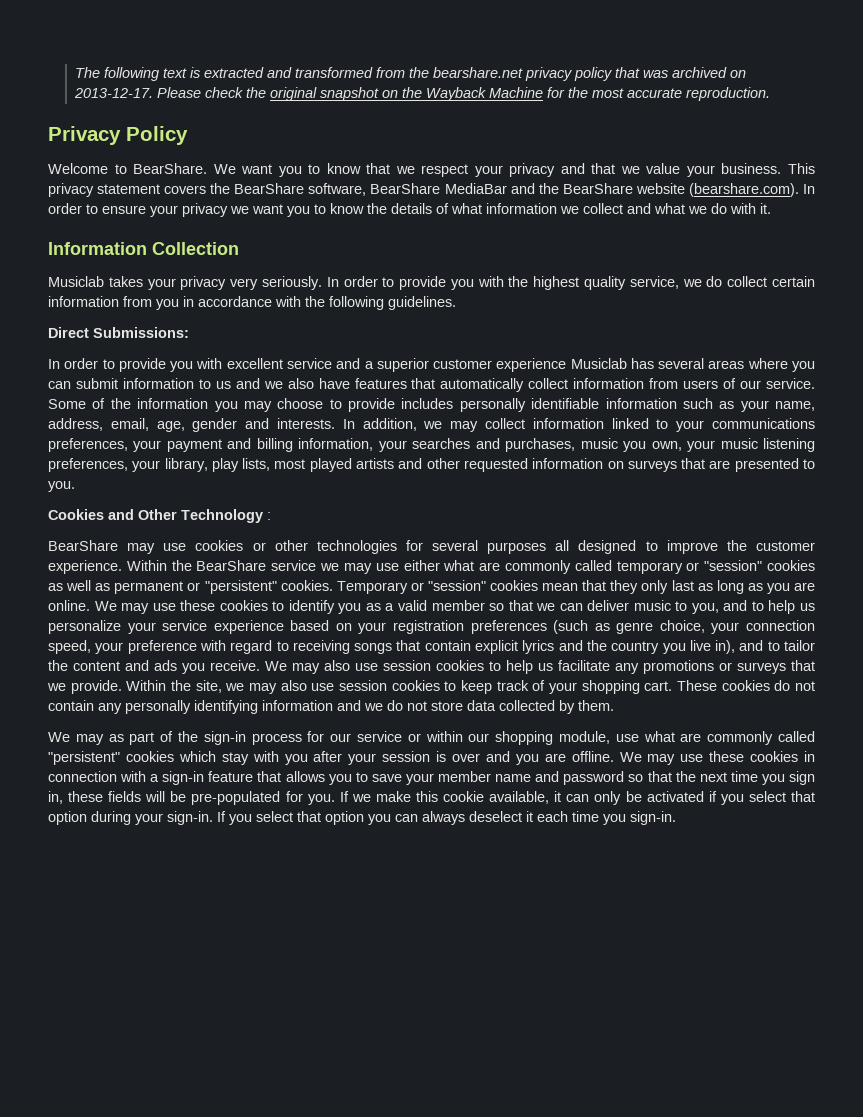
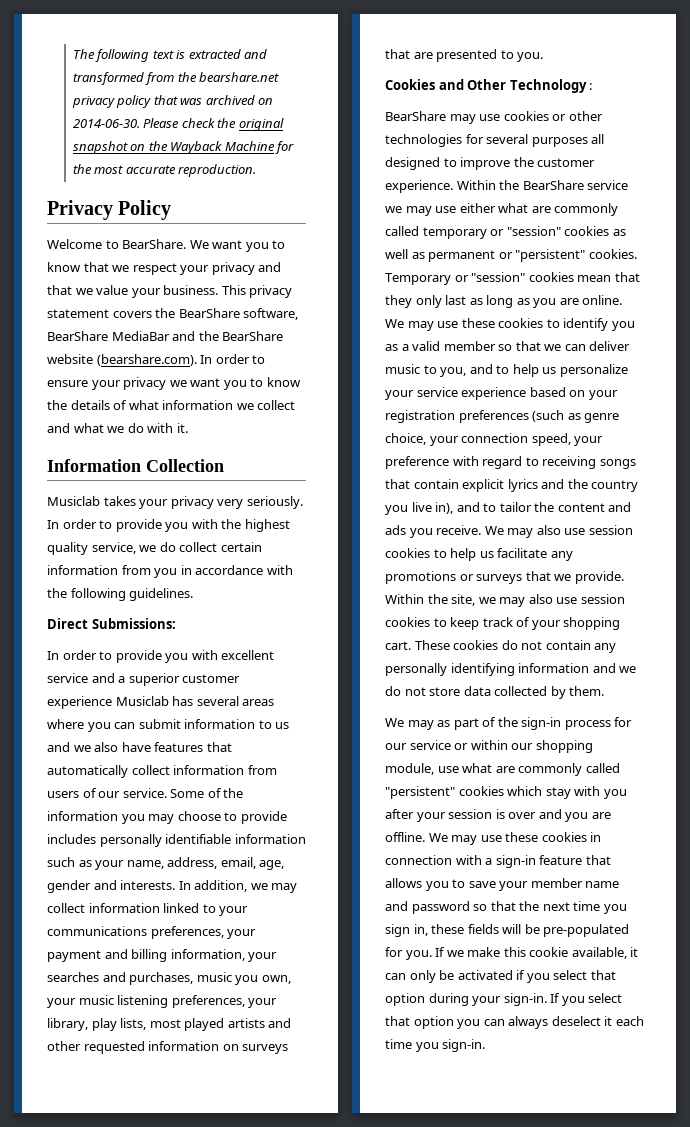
- The following text is extracted and transformed from the bearshare.net privacy policy that was archived on 2013-12-17.
+ The following text is extracted and transformed from the bearshare.net privacy policy that was archived on 2014-06-30.

